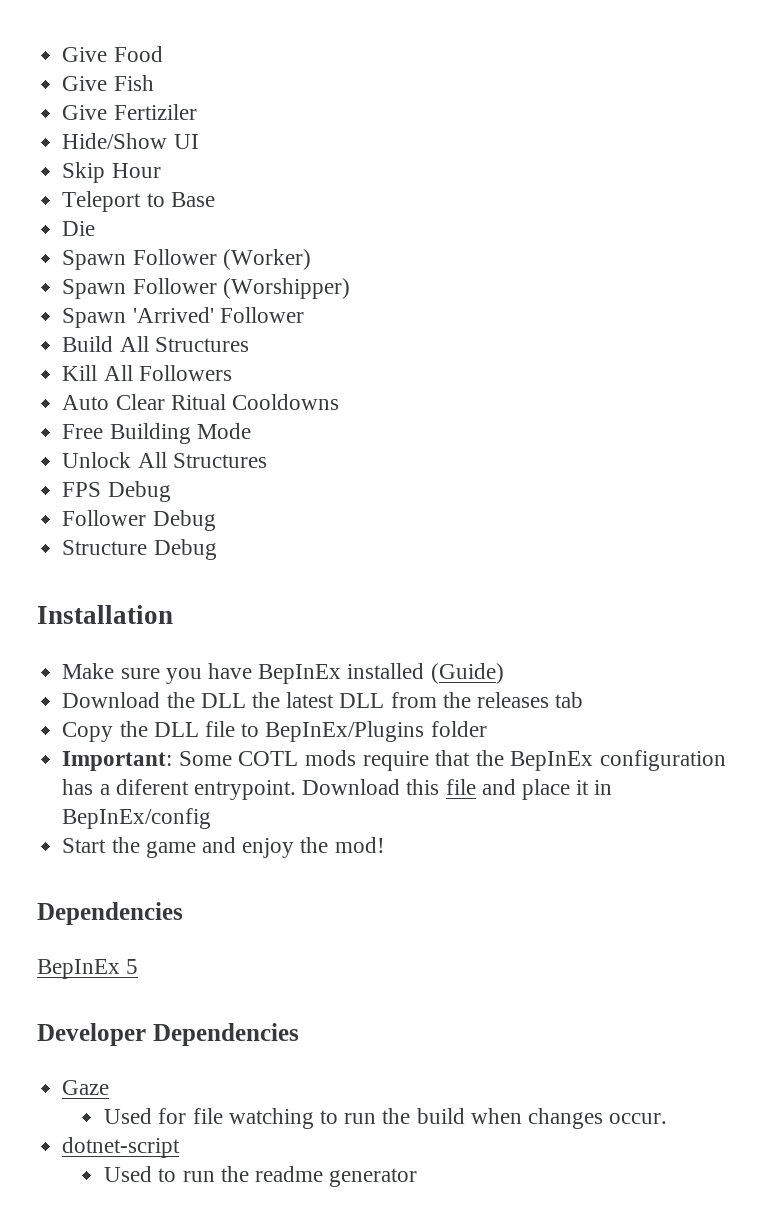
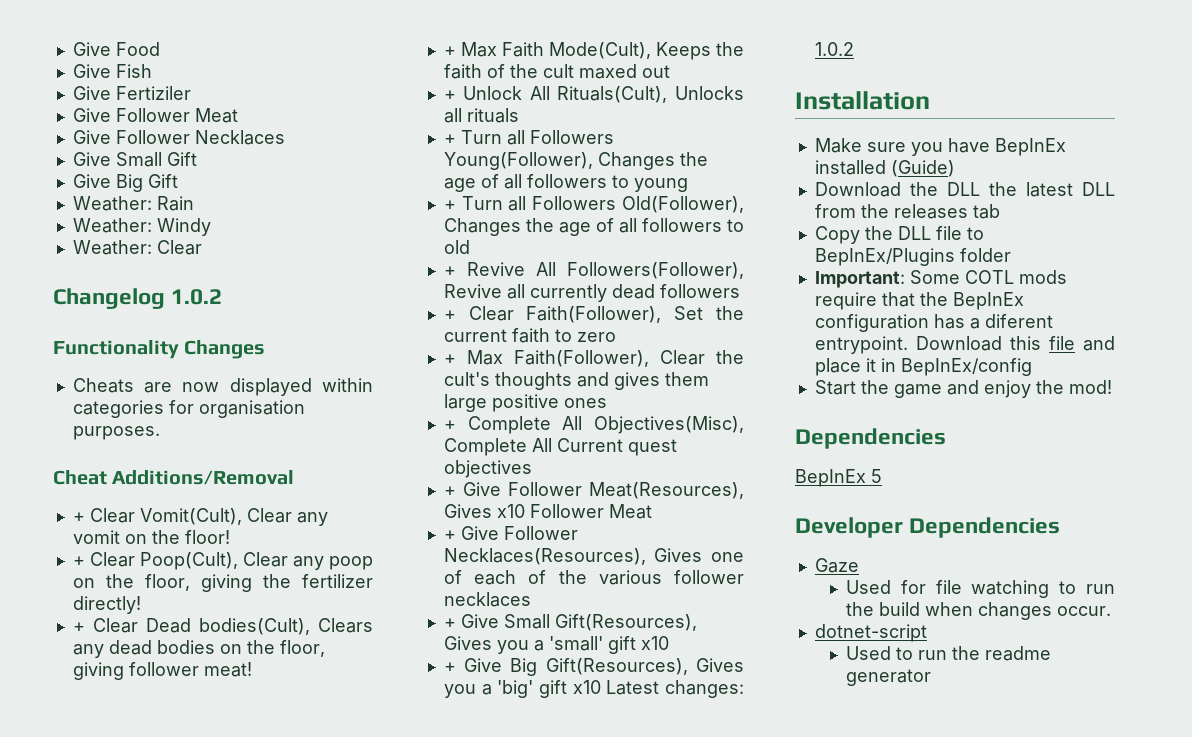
- Hide/Show UI
- Skip Hour
- Teleport to Base
- Die
- Spawn Follower (Worker)
- Spawn Follower (Worshipper)
- Spawn 'Arrived' Follower
- Build All Structures
- Kill All Followers
- Auto Clear Ritual Cooldowns
- Free Building Mode
- Unlock All Structures
- FPS Debug
- Follower Debug
- Structure Debug
+ Give Follower Meat
+ Give Follower Necklaces
+ Give Small Gift
+ Give Big Gift
+ Weather: Rain
+ Weather: Windy
+ Weather: Clear
+ Changelog 1.0.2
+ Functionality Changes
+ Cheats are now displayed within categories for organisation purposes.
+ Cheat Additions/Removal
+ + Clear Vomit(Cult), Clear any vomit on the floor!
+ + Clear Poop(Cult), Clear any poop on the floor, giving the fertilizer directly!
+ + Clear Dead bodies(Cult), Clears any dead bodies on the floor, giving follower meat!
+ + Max Faith Mode(Cult), Keeps the faith of the cult maxed out
+ + Unlock All Rituals(Cult), Unlocks all rituals
+ + Turn all Followers Young(Follower), Changes the age of all followers to young
+ + Turn all Followers Old(Follower), Changes the age of all followers to old
+ + Revive All Followers(Follower), Revive all currently dead followers
+ + Clear Faith(Follower), Set the current faith to zero
+ + Max Faith(Follower), Clear the cult's thoughts and gives them large positive ones
+ + Complete All Objectives(Misc), Complete All Current quest objectives
+ + Give Follower Meat(Resources), Gives x10 Follower Meat
+ + Give Follower Necklaces(Resources), Gives one of each of the various follower necklaces
+ + Give Small Gift(Resources), Gives you a 'small' gift x10
+ + Give Big Gift(Resources), Gives you a 'big' gift x10 Latest changes: 1.0.2

